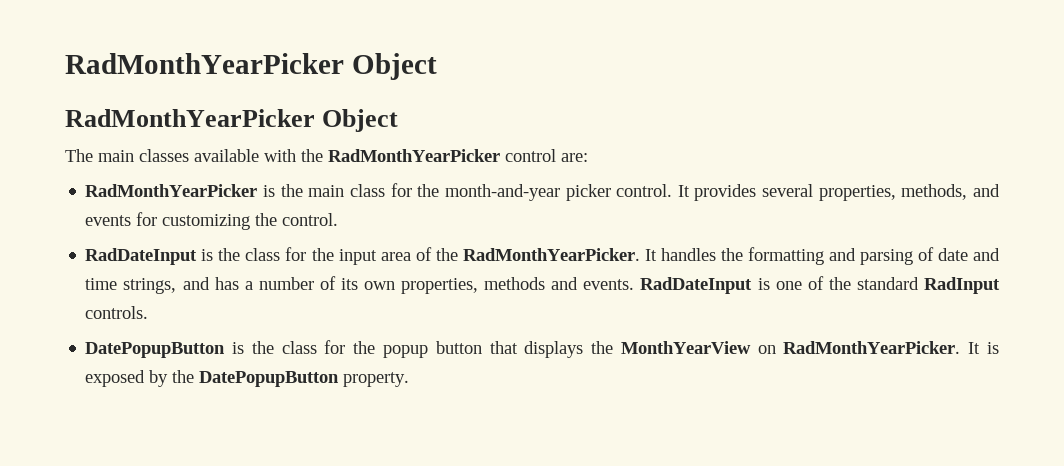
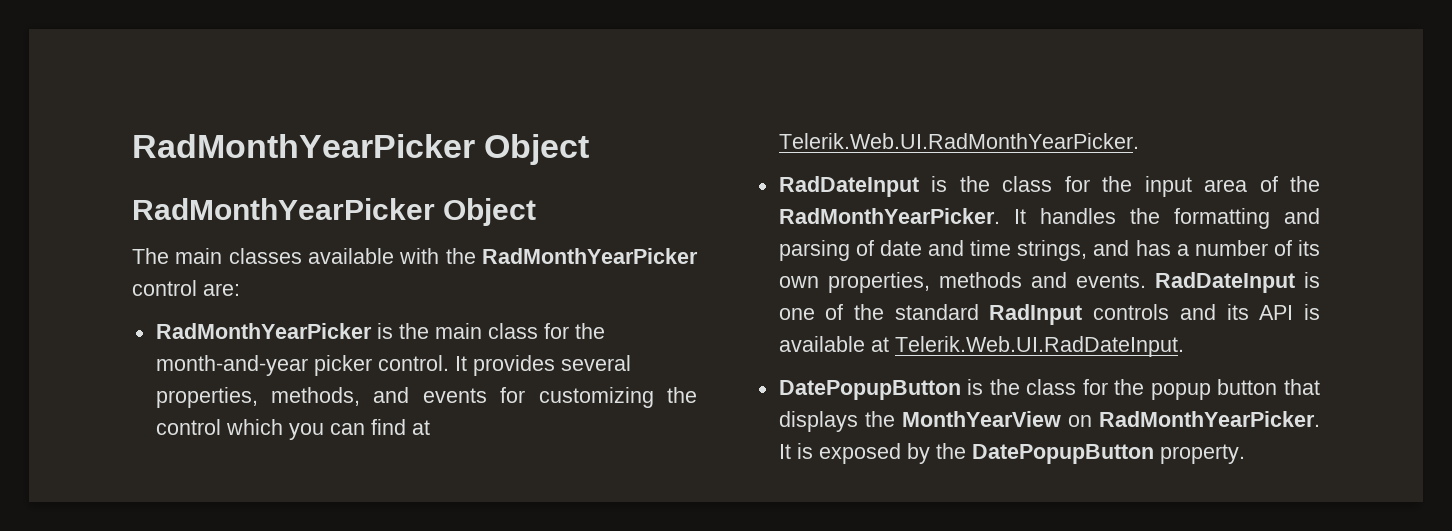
- It provides several properties, methods, and events for customizing the control.
+ It provides several properties, methods, and events for customizing the control which you can find at Telerik.Web.UI.RadMonthYearPicker.
- RadDateInput is one of the standard RadInput controls.
+ RadDateInput is one of the standard RadInput controls and its API is available at Telerik.Web.UI.RadDateInput.

